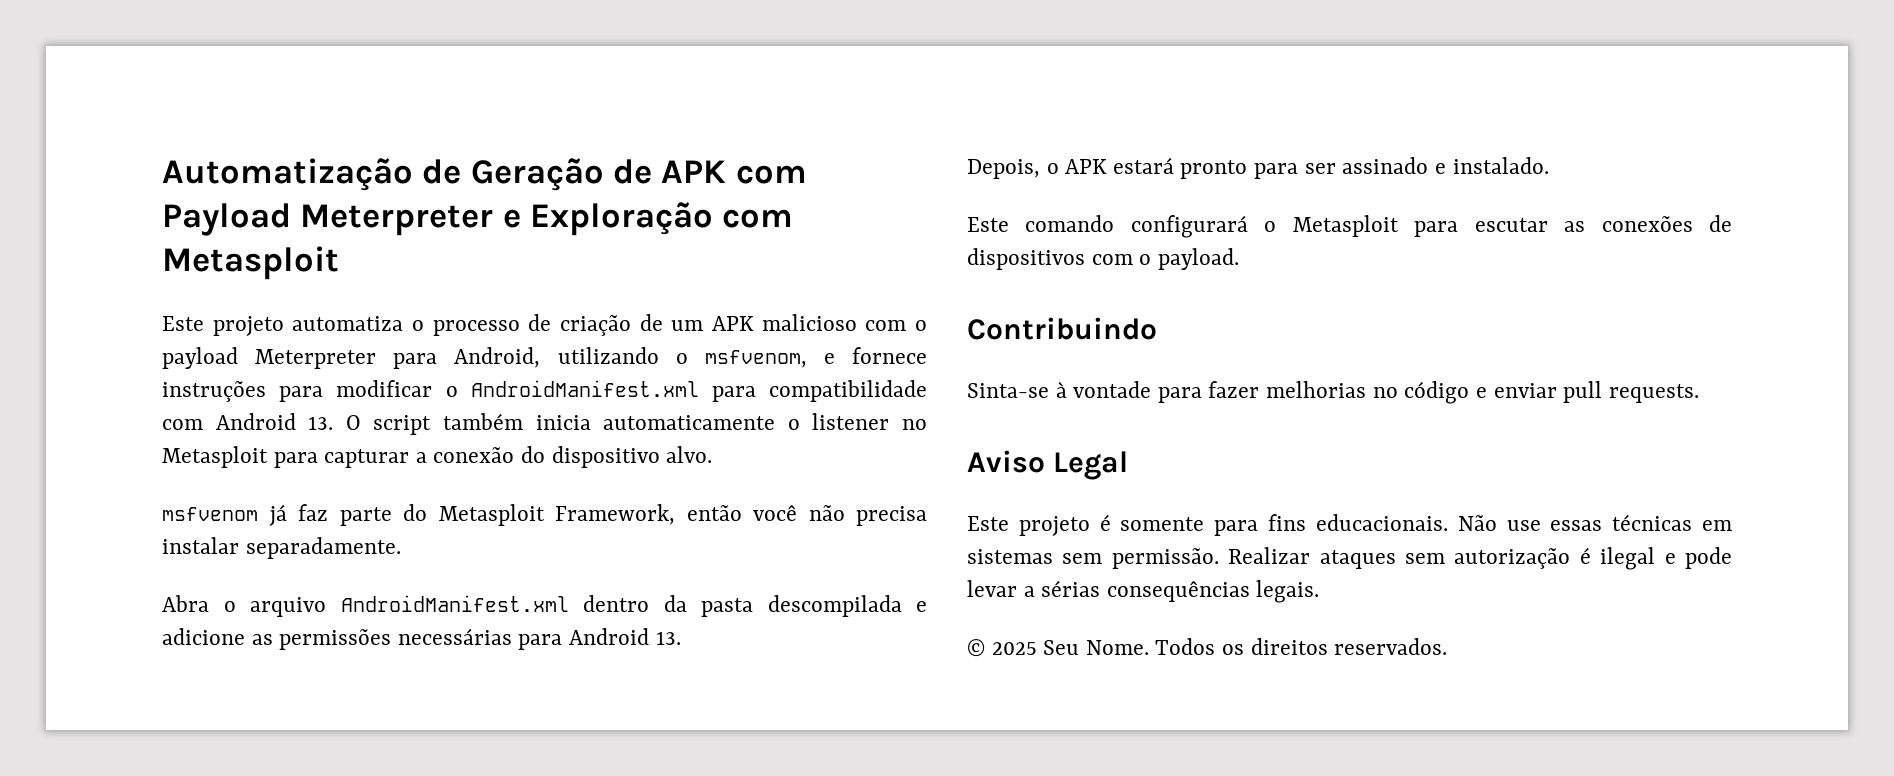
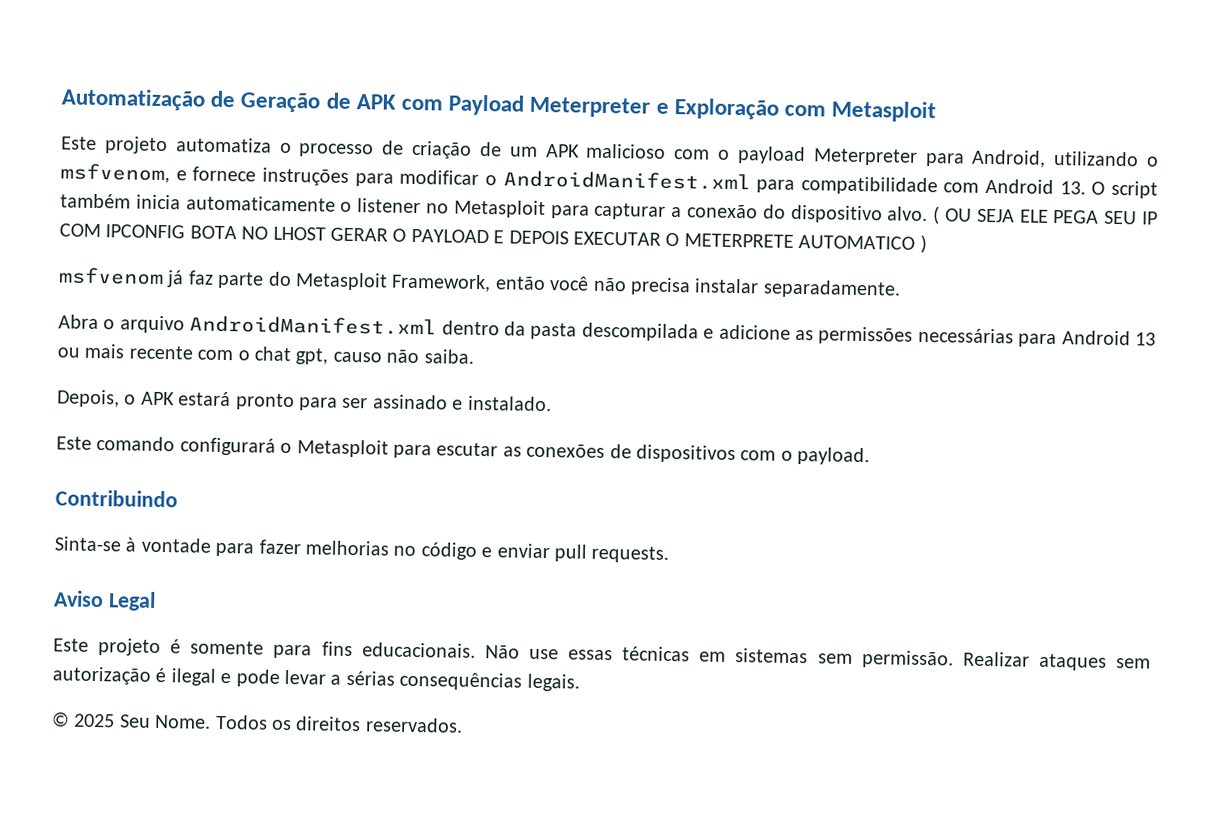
+ ( OU SEJA ELE PEGA SEU IP COM IPCONFIG BOTA NO LHOST GERAR O PAYLOAD E DEPOIS EXECUTAR O METERPRETE AUTOMATICO )
- Abra o arquivo AndroidManifest.xml dentro da pasta descompilada e adicione as permissões necessárias para Android 13.
+ Abra o arquivo AndroidManifest.xml dentro da pasta descompilada e adicione as permissões necessárias para Android 13 ou mais recente com o chat gpt, causo não saiba.

